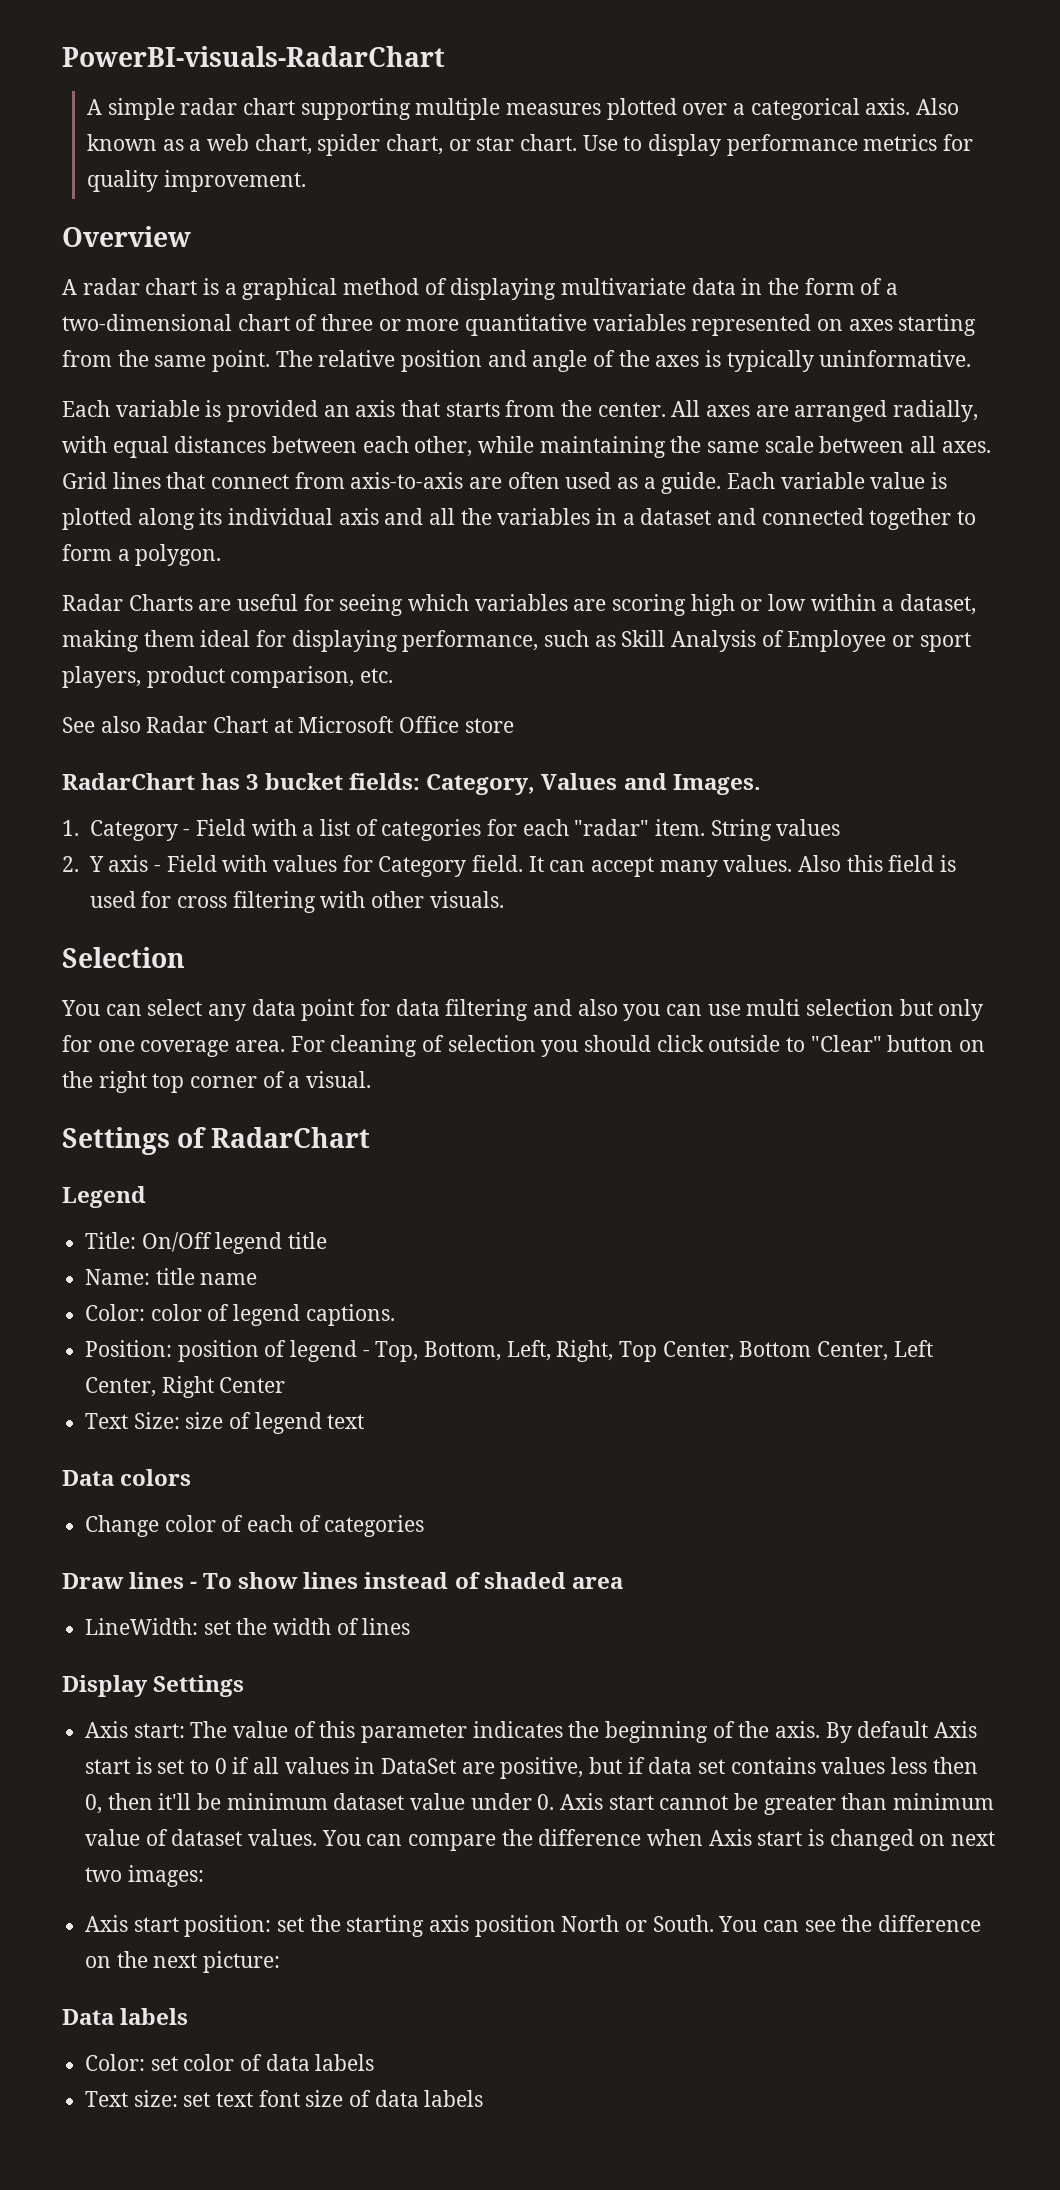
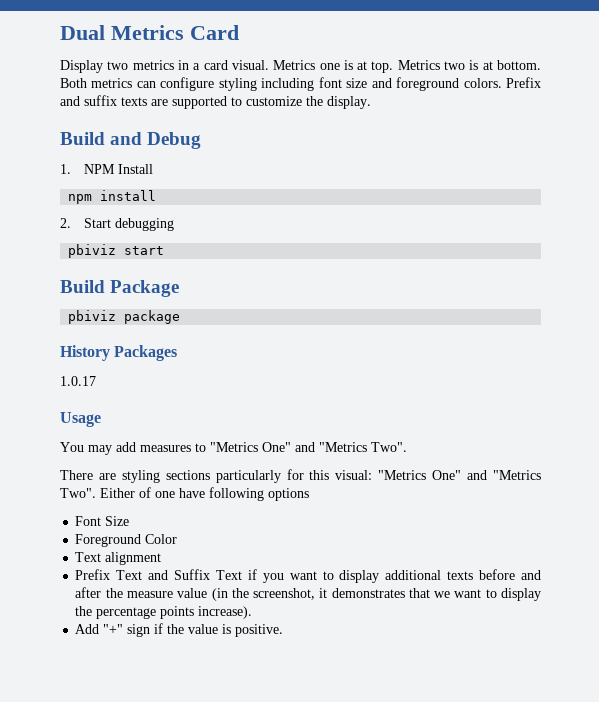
- PowerBI-visuals-RadarChart
- A simple radar chart supporting multiple measures plotted over a categorical axis. Also known as a web chart, spider chart, or star chart. Use to display performance metrics for quality improvement.
- Overview
- A radar chart is a graphical method of displaying multivariate data in the form of a two-dimensional chart of three or more quantitative variables represented on axes starting from the same point. The relative position and angle of the axes is typically uninformative.
- Each variable is provided an axis that starts from the center. All axes are arranged radially, with equal distances between each other, while maintaining the same scale between all axes. Grid lines that connect from axis-to-axis are often used as a guide. Each variable value is plotted along its individual axis and all the variables in a dataset and connected together to form a polygon.
- Radar Charts are useful for seeing which variables are scoring high or low within a dataset, making them ideal for displaying performance, such as Skill Analysis of Employee or sport players, product comparison, etc.
- See also Radar Chart at Microsoft Office store
- RadarChart has 3 bucket fields: Category, Values and Images.
- 1. Category - Field with a list of categories for each "radar" item. String values
- 2. Y axis - Field with values for Category field. It can accept many values. Also this field is used for cross filtering with other visuals.
- Selection
- You can select any data point for data filtering and also you can use multi selection but only for one coverage area. For cleaning of selection you should click outside to "Сlear" button on the right top corner of a visual.
- Settings of RadarChart
- Legend
- Title: On/Off legend title
- Name: title name
- Color: color of legend captions.
- Position: position of legend - Top, Bottom, Left, Right, Top Center, Bottom Center, Left Center, Right Center
- Text Size: size of legend text
- Data colors
- Change color of each of categories
- Draw lines - To show lines instead of shaded area
- LineWidth: set the width of lines
- Display Settings
- Axis start: The value of this parameter indicates the beginning of the axis. By default Axis start is set to 0 if all values in DataSet are positive, but if data set contains values less then 0, then it'll be minimum dataset value under 0. Axis start cannot be greater than minimum value of dataset values. You can compare the difference when Axis start is changed on next two images:
- Axis start position: set the starting axis position North or South. You can see the difference on the next picture:
- Data labels
- Color: set color of data labels
- Text size: set text font size of data labels
+ Dual Metrics Card
+ Display two metrics in a card visual. Metrics one is at top. Metrics two is at bottom. Both metrics can configure styling including font size and foreground colors. Prefix and suffix texts are supported to customize the display.
+ Build and Debug
+ 1. NPM Install
+ npm install
+ 2. Start debugging
+ pbiviz start
+ Build Package
+ pbiviz package
+ History Packages
+ 1.0.17
+ Usage
+ You may add measures to "Metrics One" and "Metrics Two".
+ There are styling sections particularly for this visual: "Metrics One" and "Metrics Two". Either of one have following options
+ Font Size
+ Foreground Color
+ Text alignment
+ Prefix Text and Suffix Text if you want to display additional texts before and after the measure value (in the screenshot, it demonstrates that we want to display the percentage points increase).
+ Add "+" sign if the value is positive.

